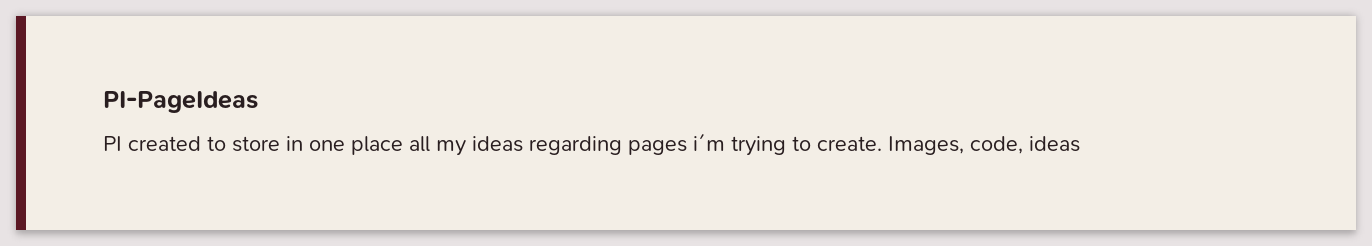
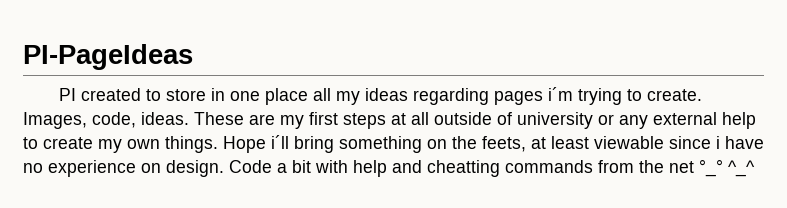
- Images, code, ideas
+ Images, code, ideas. These are my first steps at all outside of university or any external help to create my own things. Hope i´ll bring something on the feets, at least viewable since i have no experience on design. Code a bit with help and cheatting commands from the net °_° ^_^

